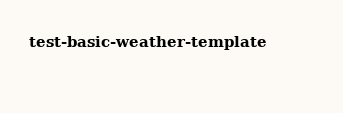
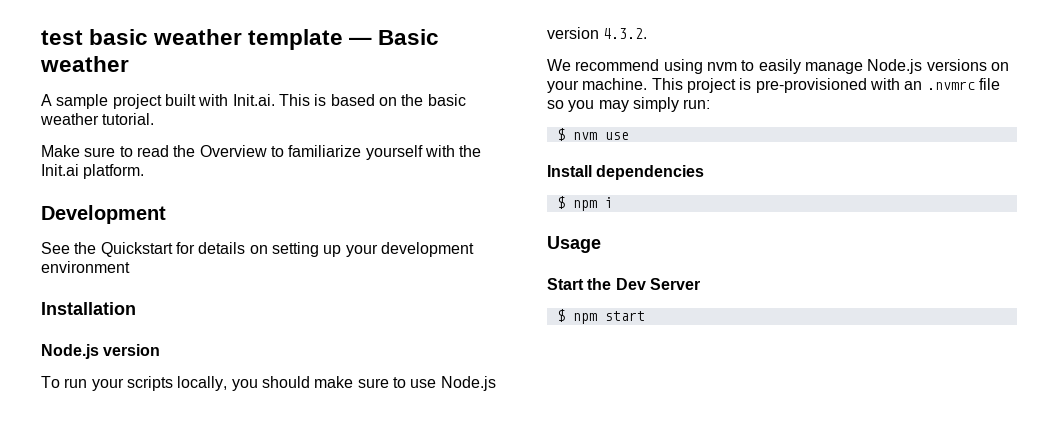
- test-basic-weather-template
+ test basic weather template — Basic weather
+ A sample project built with Init.ai. This is based on the basic weather tutorial.
+ Make sure to read the Overview to familiarize yourself with the Init.ai platform.
+ Development
+ See the Quickstart for details on setting up your development environment
+ Installation
+ Node.js version
+ To run your scripts locally, you should make sure to use Node.js version 4.3.2.
+ We recommend using nvm to easily manage Node.js versions on your machine. This project is pre-provisioned with an .nvmrc file so you may simply run:
+ $ nvm use
+ Install dependencies
+ $ npm i
+ Usage
+ Start the Dev Server
+ $ npm start

